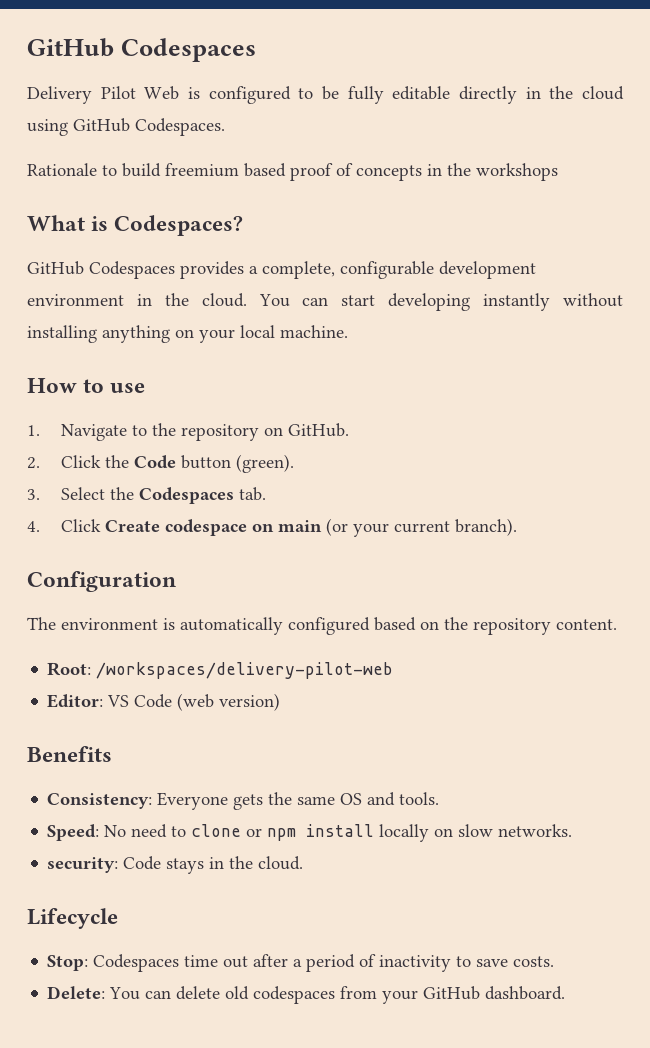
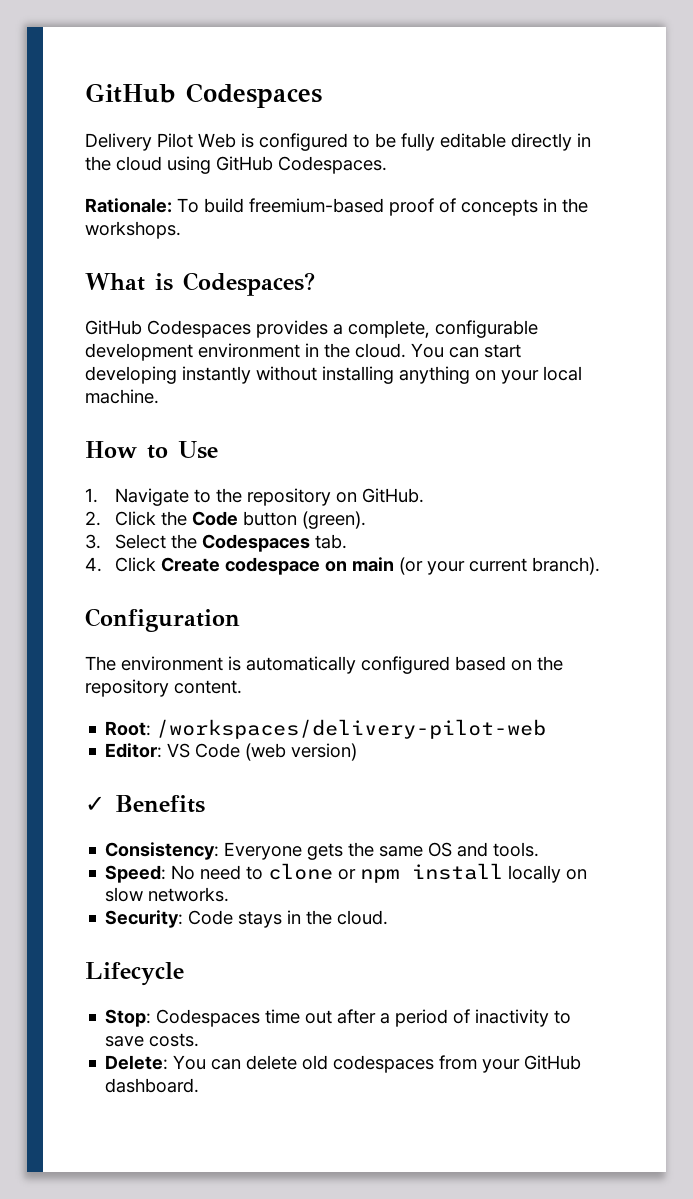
- Rationale to build freemium based proof of concepts in the workshops
+ Rationale: To build freemium-based proof of concepts in the workshops.
- How to use
+ How to Use
- Benefits
+ ✓ Benefits
- security: Code stays in the cloud.
+ Security: Code stays in the cloud.

